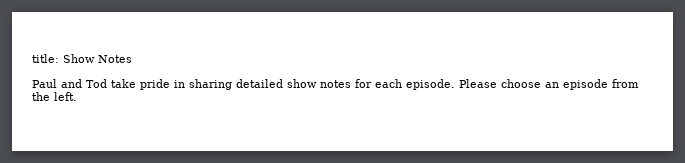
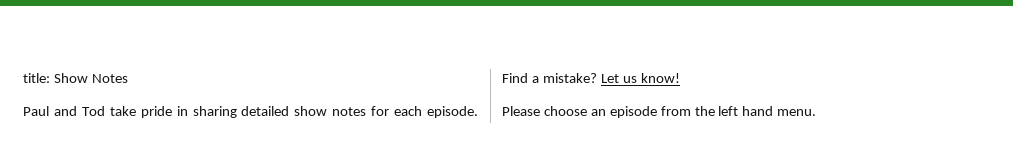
- Paul and Tod take pride in sharing detailed show notes for each episode. Please choose an episode from the left.
+ Paul and Tod take pride in sharing detailed show notes for each episode. Find a mistake? Let us know!
+ Please choose an episode from the left hand menu.

